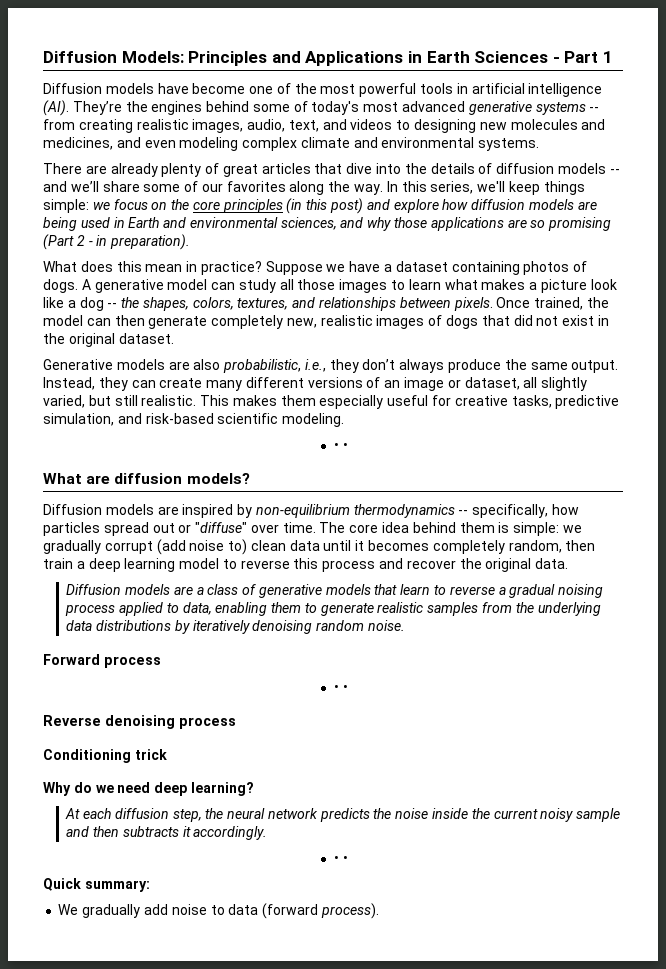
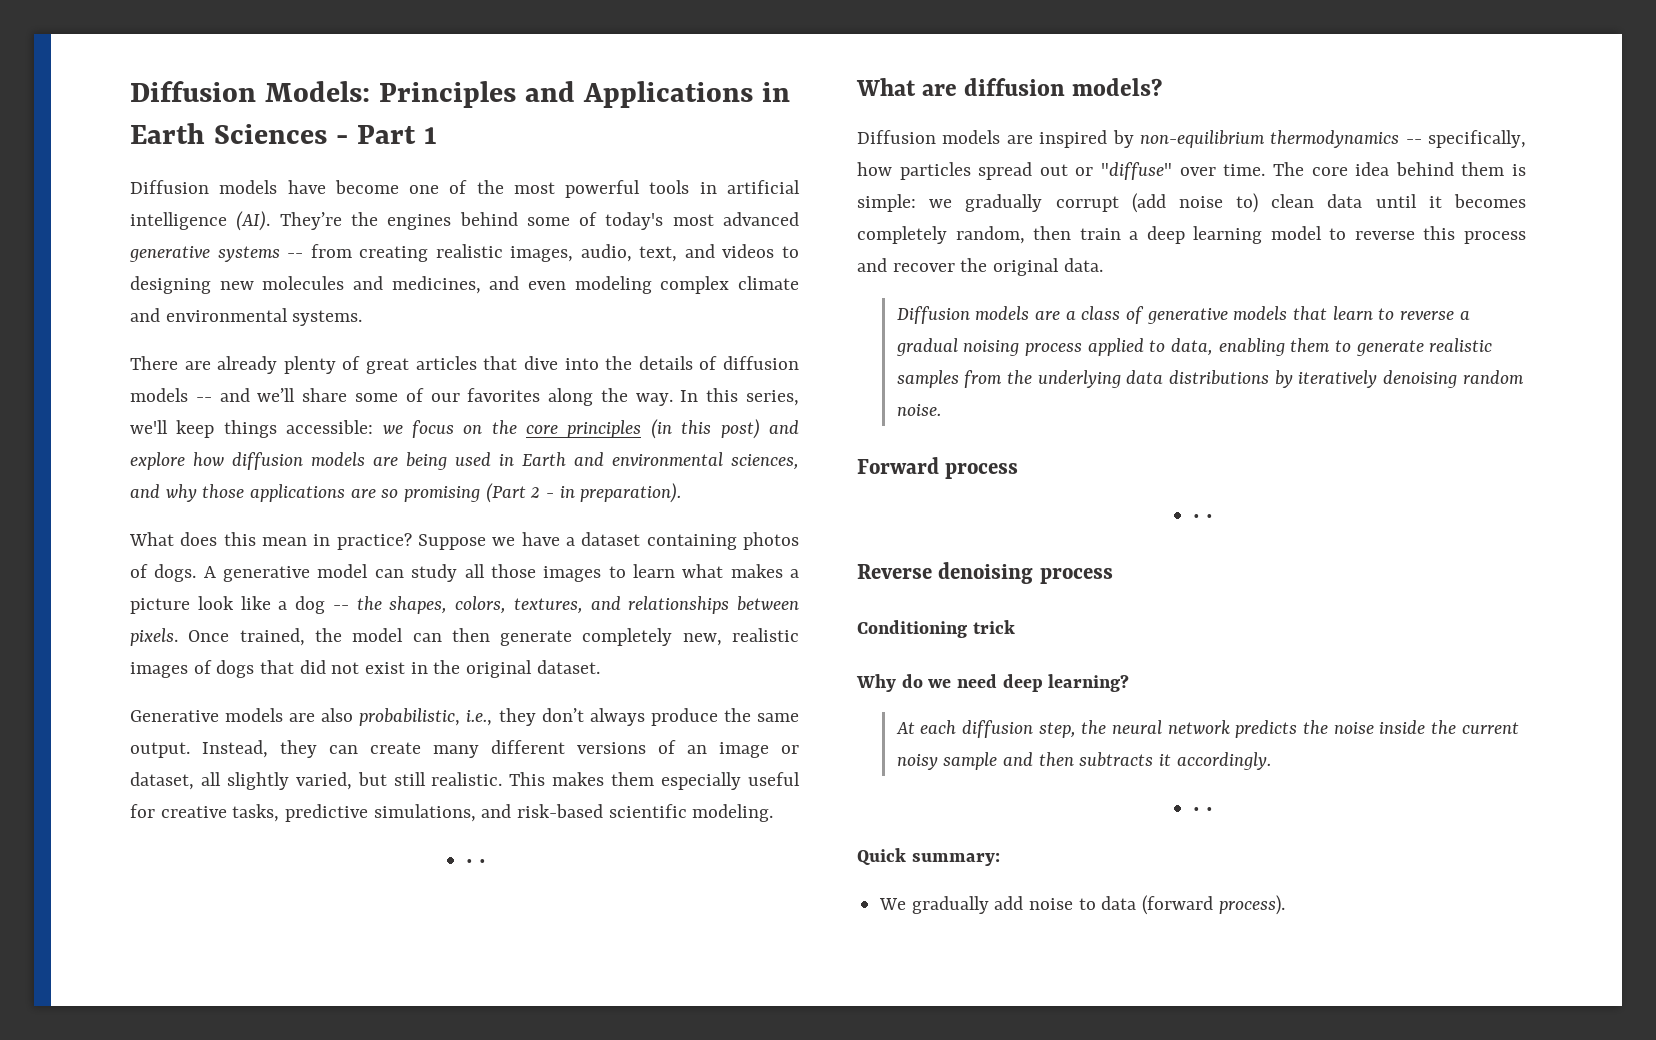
- In this series, we'll keep things simple: we focus on the core principles (in this post) and explore how diffusion models are being used in Earth and environmental sciences, and why those applications are so promising (Part 2 - in preparation).
+ In this series, we'll keep things accessible: we focus on the core principles (in this post) and explore how diffusion models are being used in Earth and environmental sciences, and why those applications are so promising (Part 2 - in preparation).
- This makes them especially useful for creative tasks, predictive simulation, and risk-based scientific modeling.
+ This makes them especially useful for creative tasks, predictive simulations, and risk-based scientific modeling.

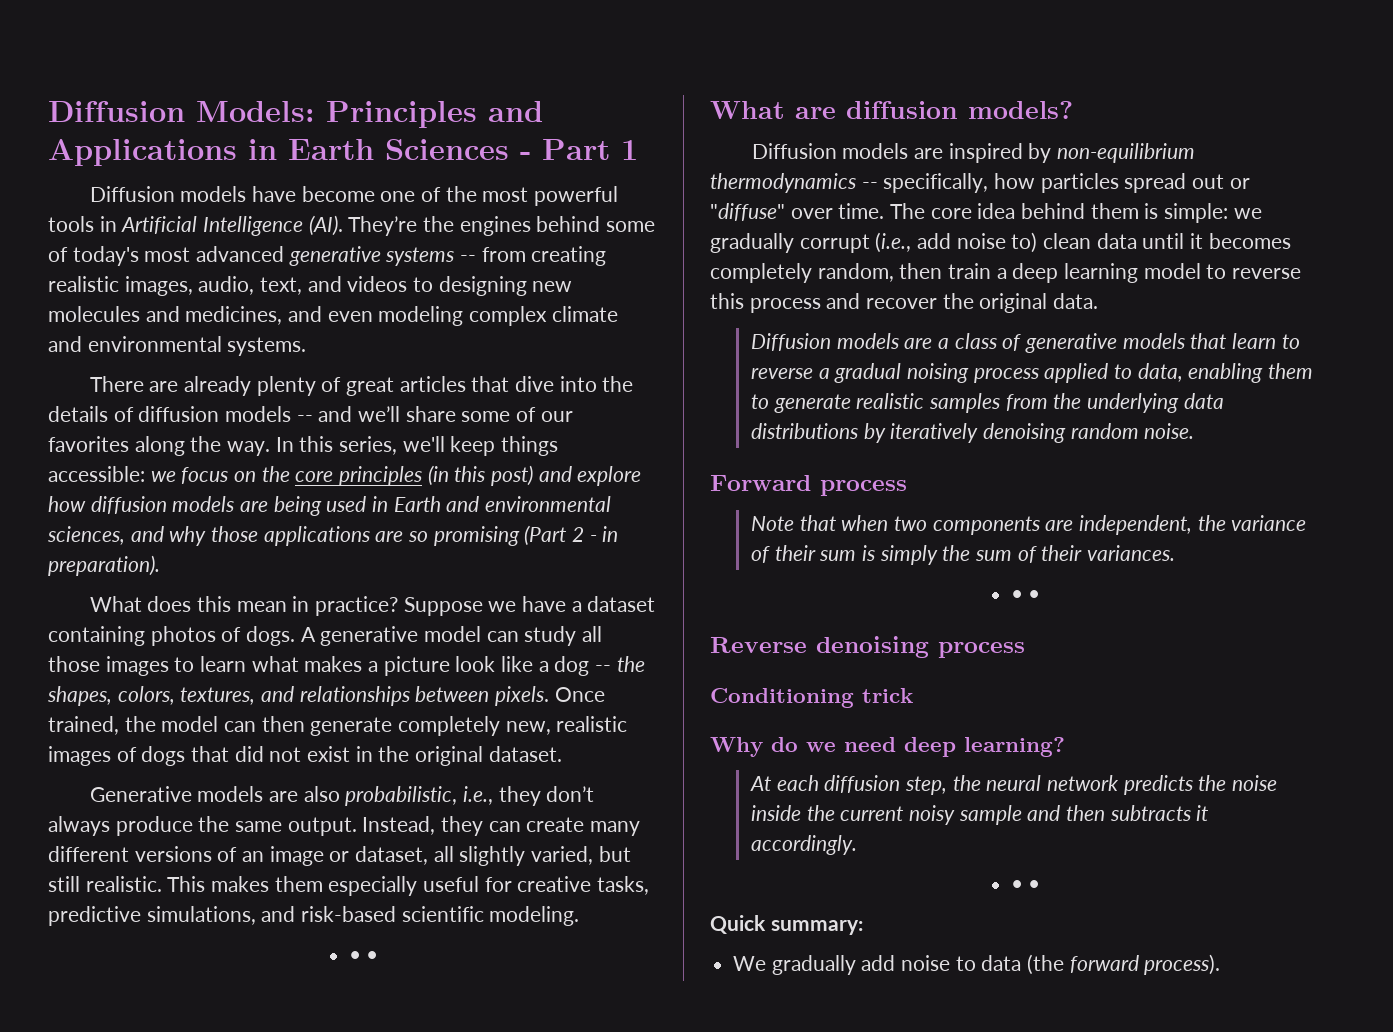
- Diffusion models have become one of the most powerful tools in artificial intelligence (AI). They’re the engines behind some of today's most advanced generative systems -- from creating realistic images, audio, text, and videos to designing new molecules and medicines, and even modeling complex climate and environmental systems.
+ Diffusion models have become one of the most powerful tools in Artificial Intelligence (AI). They’re the engines behind some of today's most advanced generative systems -- from creating realistic images, audio, text, and videos to designing new molecules and medicines, and even modeling complex climate and environmental systems.
- The core idea behind them is simple: we gradually corrupt (add noise to) clean data until it becomes completely random, then train a deep learning model to reverse this process and recover the original data.
+ The core idea behind them is simple: we gradually corrupt (i.e., add noise to) clean data until it becomes completely random, then train a deep learning model to reverse this process and recover the original data.
+ Note that when two components are independent, the variance of their sum is simply the sum of their variances.
- We gradually add noise to data (forward process).
+ We gradually add noise to data (the forward process).

